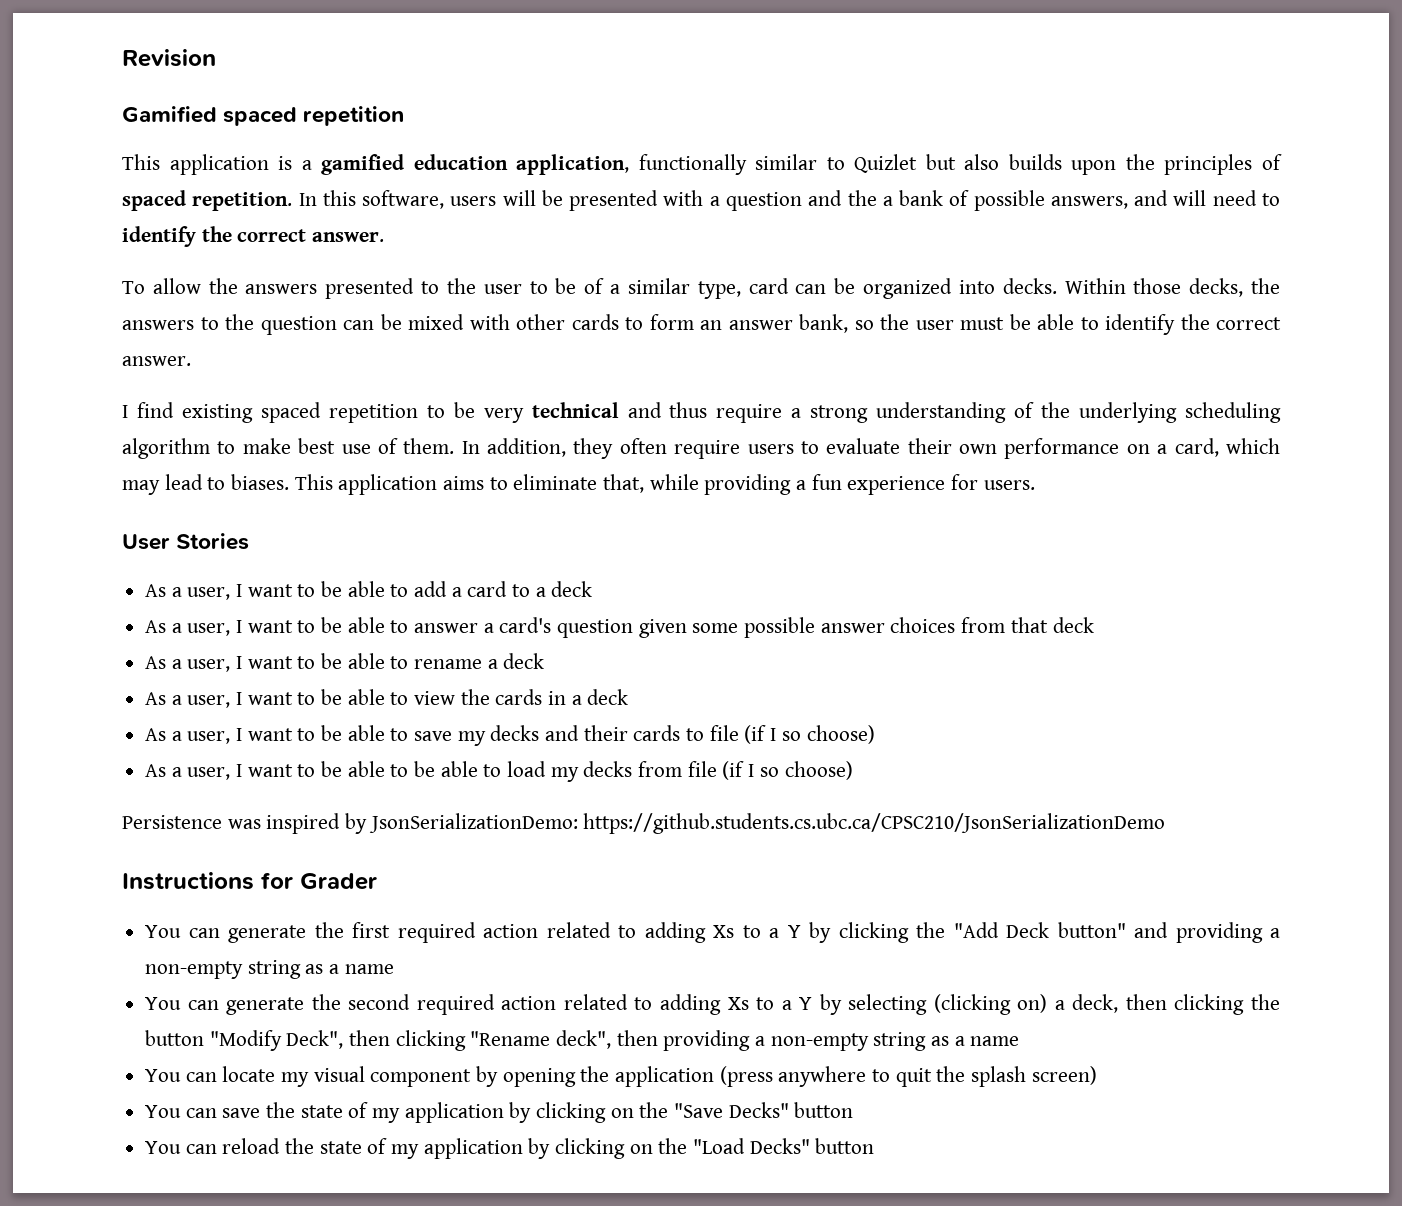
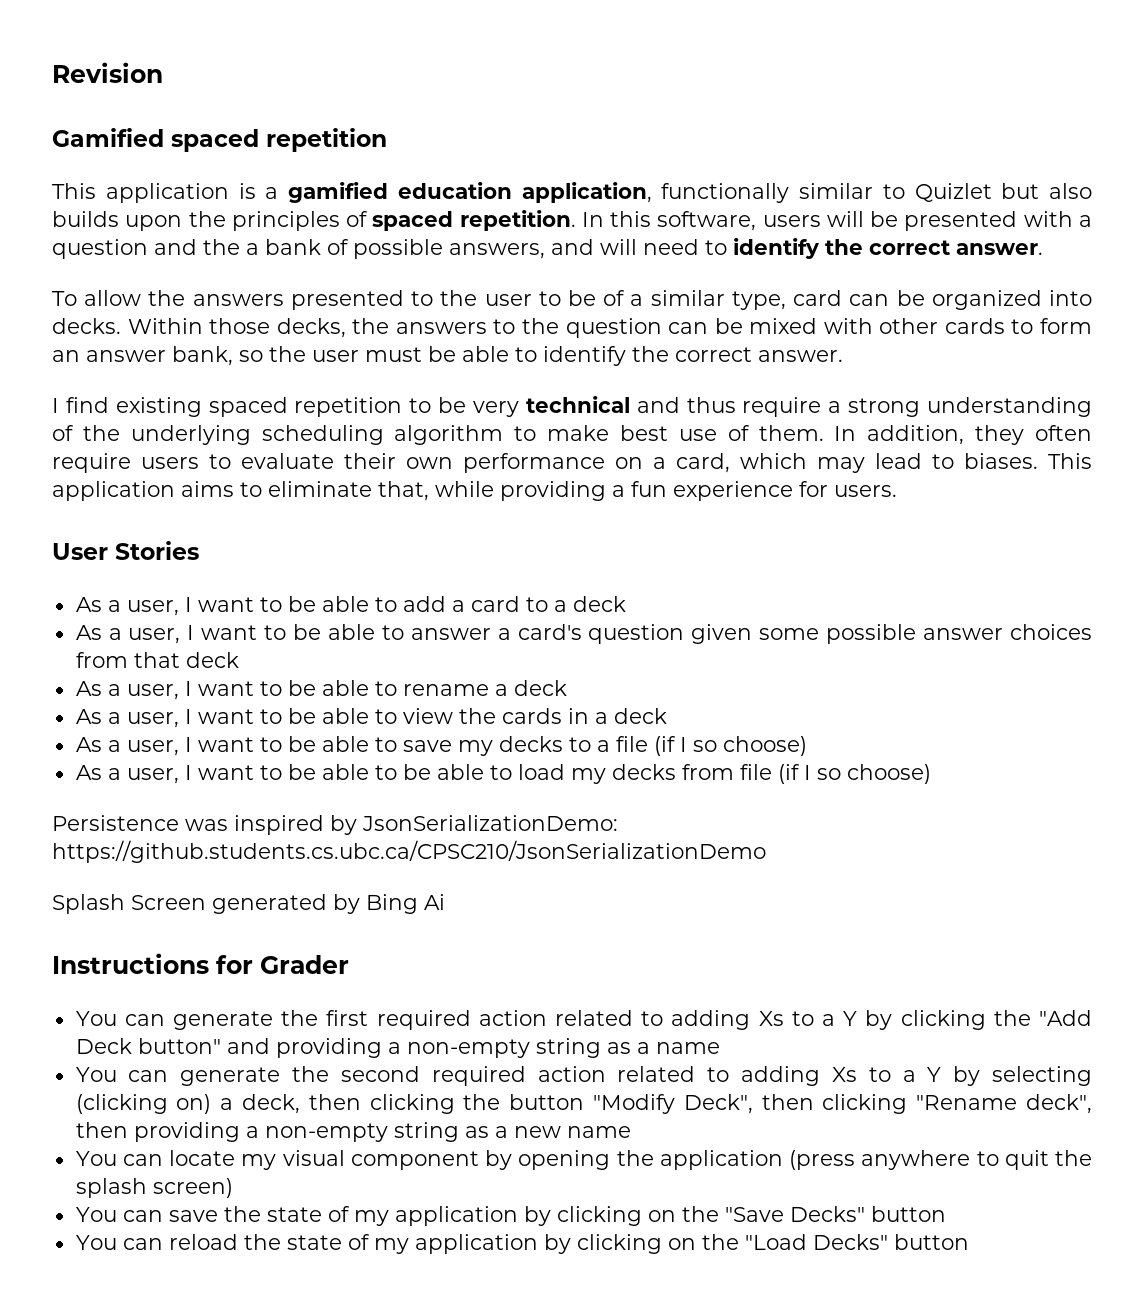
- As a user, I want to be able to save my decks and their cards to file (if I so choose)
+ As a user, I want to be able to save my decks to a file (if I so choose)
+ Splash Screen generated by Bing Ai
- You can generate the second required action related to adding Xs to a Y by selecting (clicking on) a deck, then clicking the button "Modify Deck", then clicking "Rename deck", then providing a non-empty string as a name
+ You can generate the second required action related to adding Xs to a Y by selecting (clicking on) a deck, then clicking the button "Modify Deck", then clicking "Rename deck", then providing a non-empty string as a new name

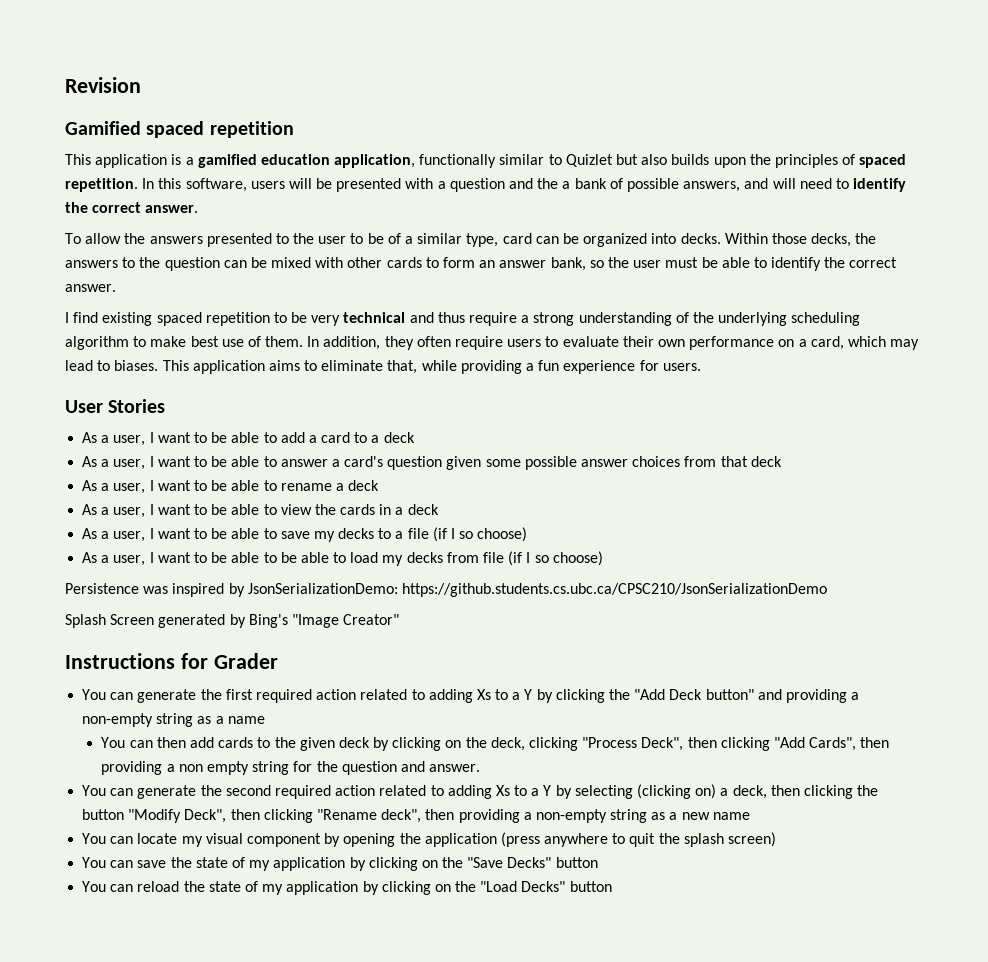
- Splash Screen generated by Bing Ai
+ Splash Screen generated by Bing's "Image Creator"
+ You can then add cards to the given deck by clicking on the deck, clicking "Process Deck", then clicking "Add Cards", then providing a non empty string for the question and answer.

